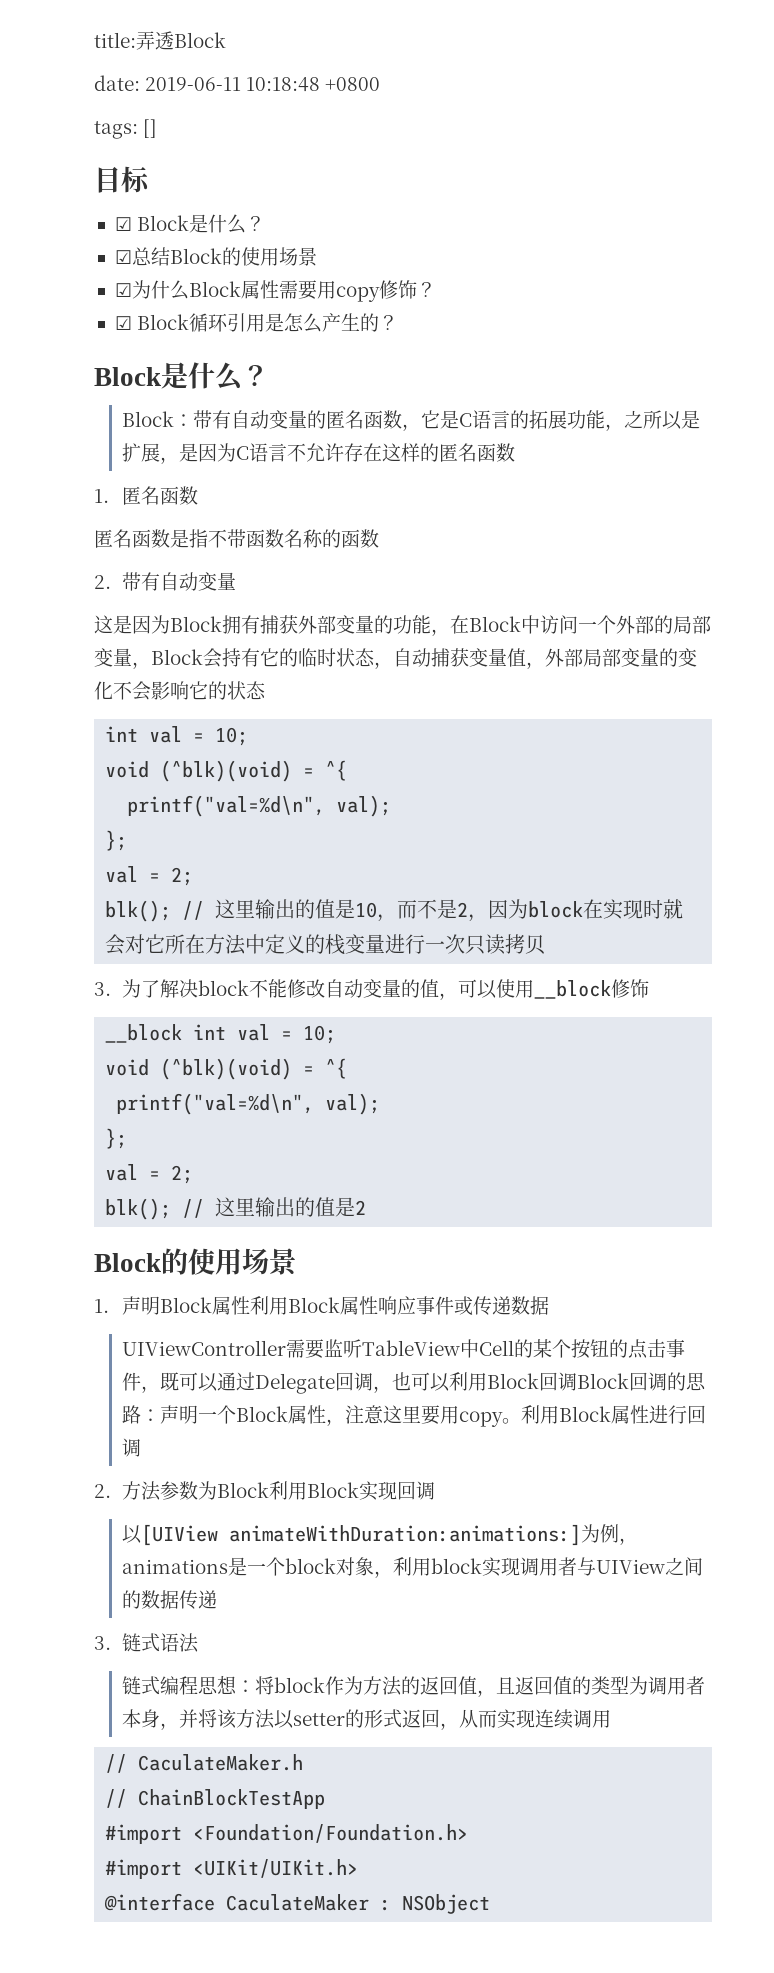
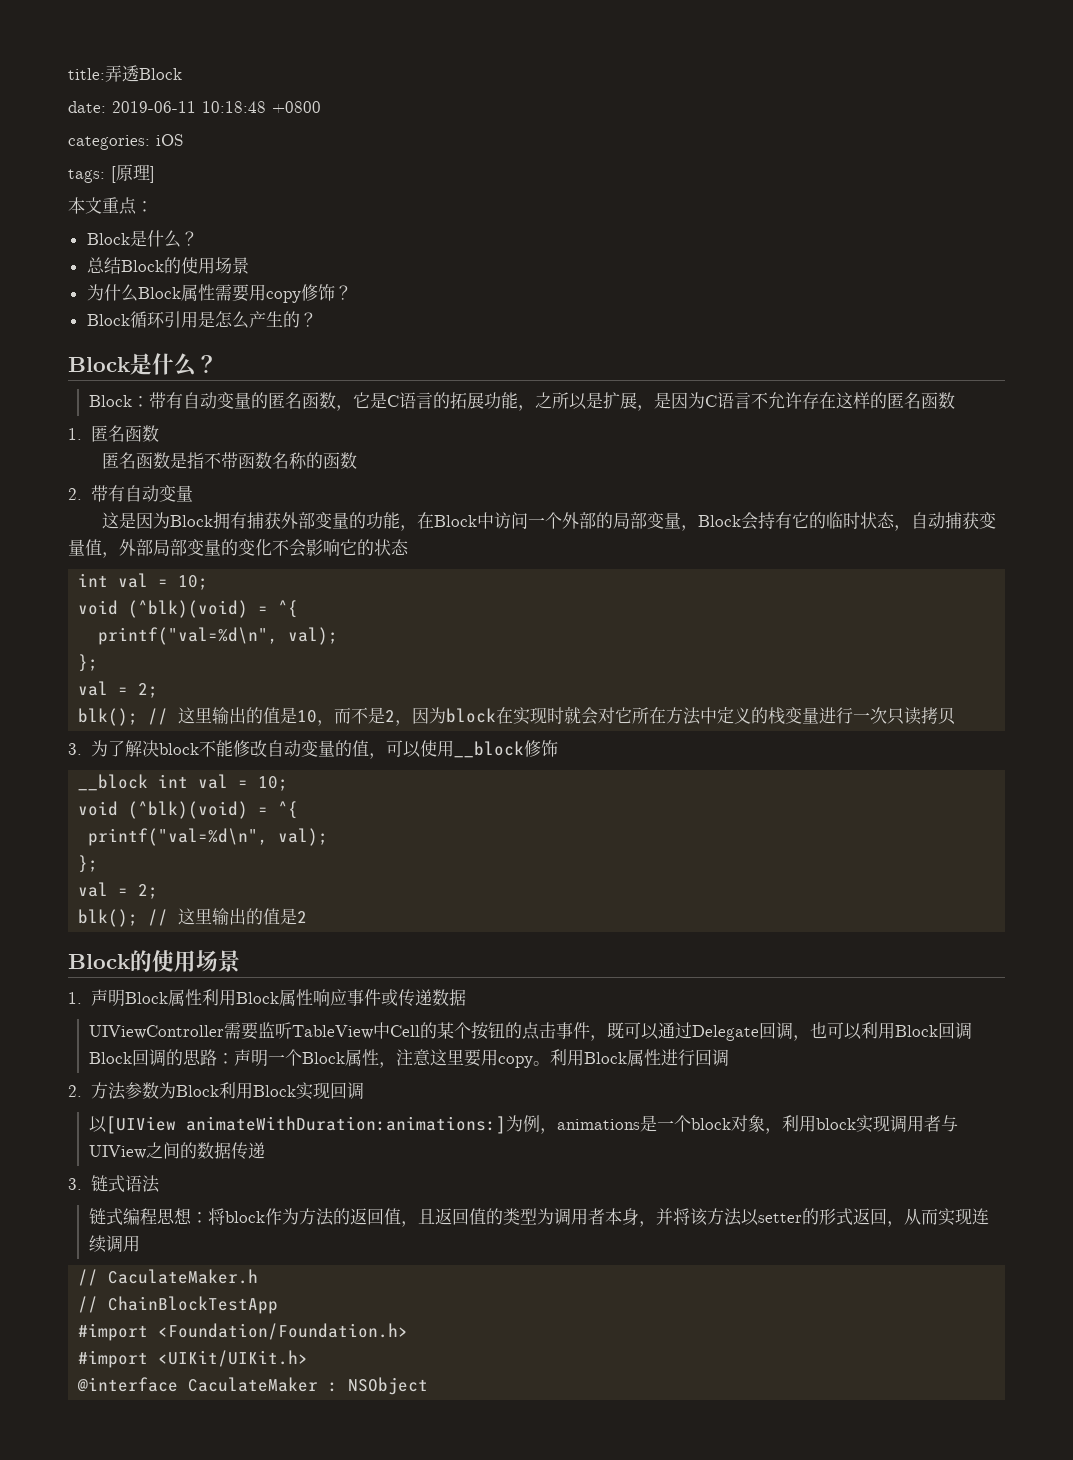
+ categories: iOS
- tags: []
- 目标
- ☑ Block是什么？
- ☑总结Block的使用场景
+ tags: [原理]
+ 本文重点：
+ Block是什么？
+ 总结Block的使用场景
- ☑为什么Block属性需要用copy修饰？
+ 为什么Block属性需要用copy修饰？
- ☑ Block循环引用是怎么产生的？
+ Block循环引用是怎么产生的？

